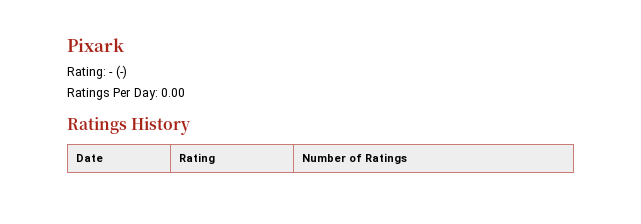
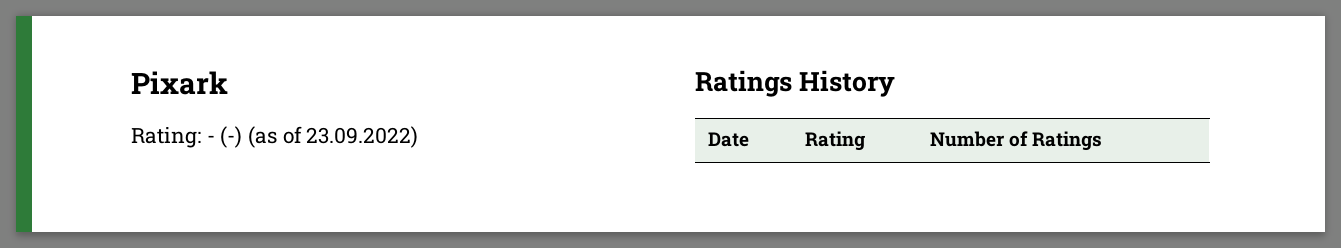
- Rating: - (-)
- Ratings Per Day: 0.00
+ Rating: - (-) (as of 23.09.2022)

